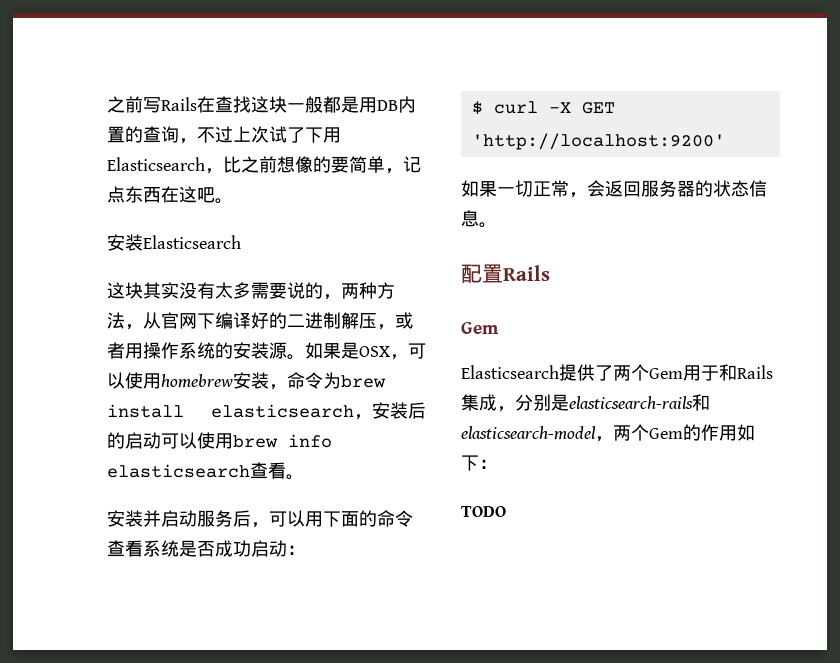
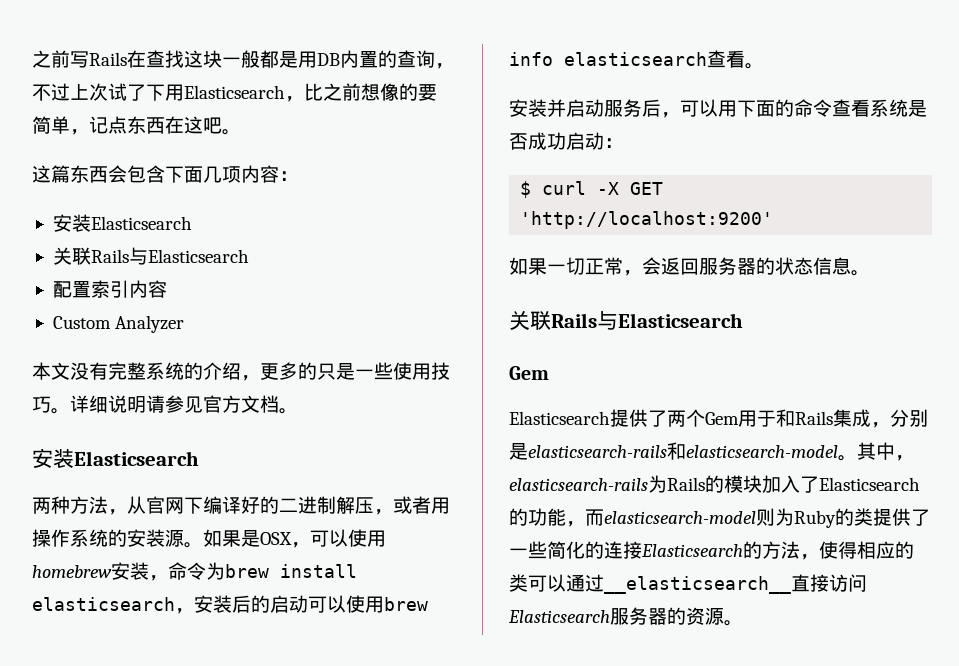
+ 这篇东西会包含下面几项内容：
  安装Elasticsearch
- 这块其实没有太多需要说的，两种方法，从官网下编译好的二进制解压，或者用操作系统的安装源。
+ 关联Rails与Elasticsearch
+ 配置索引内容
+ Custom Analyzer
+ 本文没有完整系统的介绍，更多的只是一些使用技巧。详细说明请参见官方文档。
+ 安装Elasticsearch
+ 两种方法，从官网下编译好的二进制解压，或者用操作系统的安装源。
  如果一切正常，会返回服务器的状态信息。
- 配置Rails
+ 关联Rails与Elasticsearch
- Elasticsearch提供了两个Gem用于和Rails集成，分别是elasticsearch-rails和elasticsearch-model，两个Gem的作用如下：
- TODO
+ Elasticsearch提供了两个Gem用于和Rails集成，分别是elasticsearch-rails和elasticsearch-model。其中，elasticsearch-rails为Rails的模块加入了Elasticsearch的功能，而elasticsearch-model则为Ruby的类提供了一些简化的连接Elasticsearch的方法，使得相应的类可以通过__elasticsearch__直接访问Elasticsearch服务器的资源。

